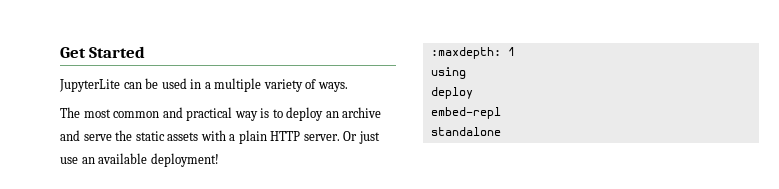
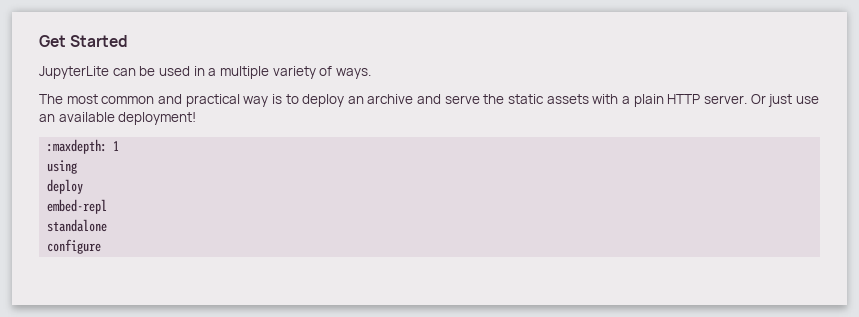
+ configure

